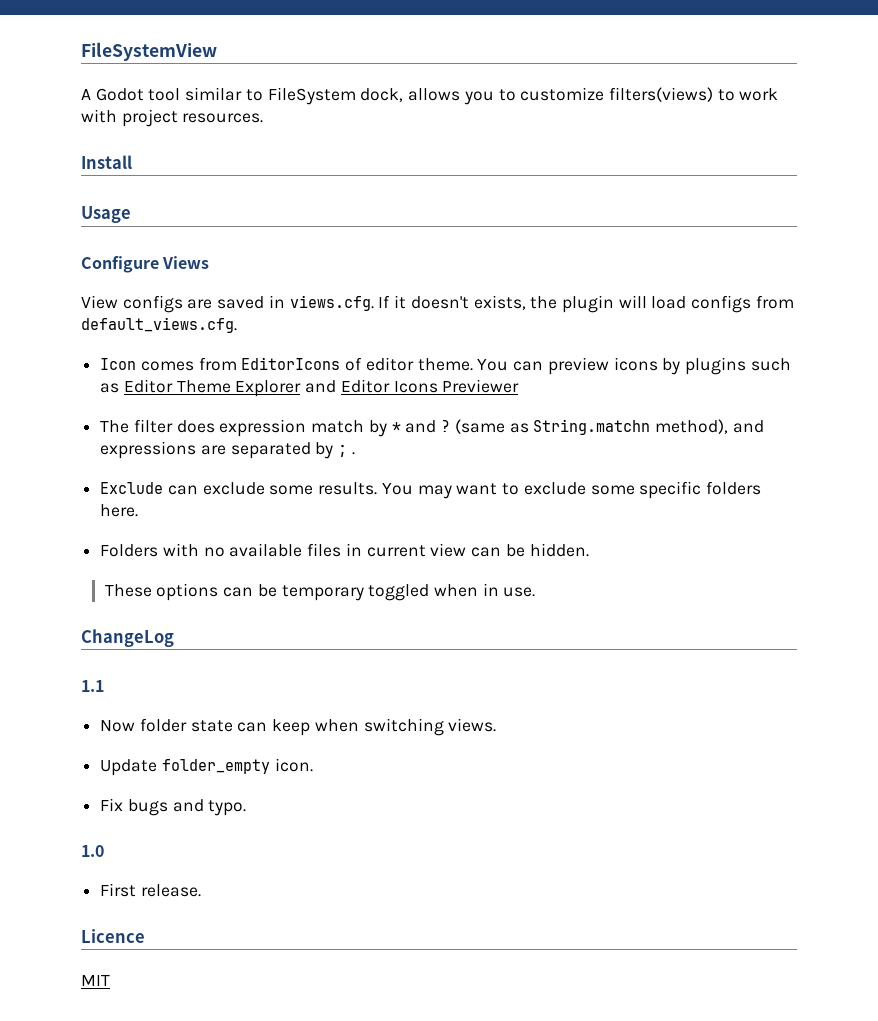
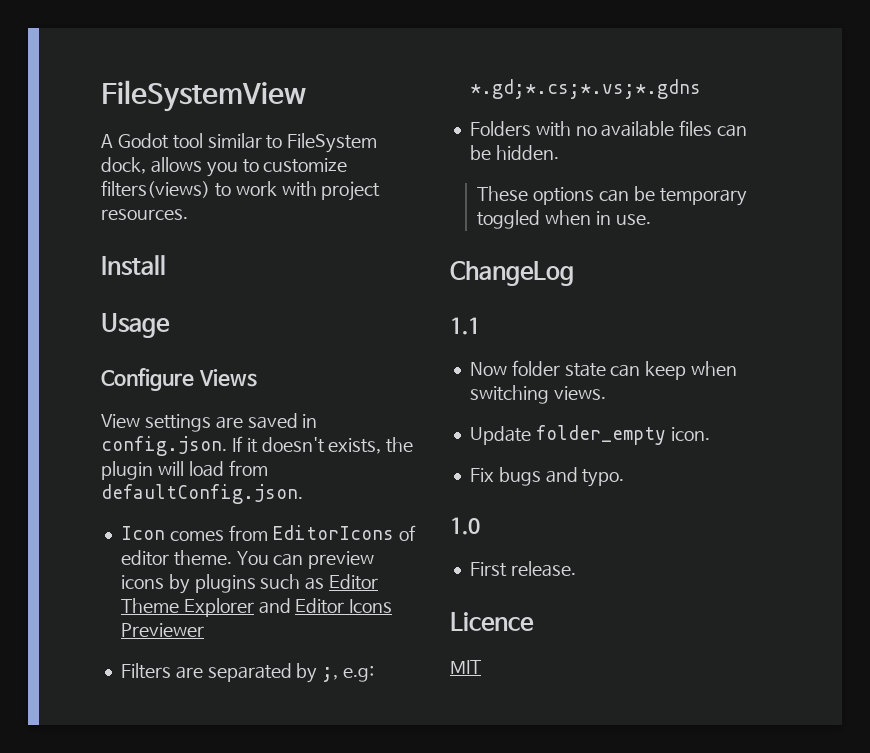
- View configs are saved in views.cfg. If it doesn't exists, the plugin will load configs from default_views.cfg.
+ View settings are saved in config.json. If it doesn't exists, the plugin will load from defaultConfig.json.
- The filter does expression match by * and ? (same as String.matchn method), and expressions are separated by ; .
- Exclude can exclude some results. You may want to exclude some specific folders here.
+ Filters are separated by ;, e.g: *.gd;*.cs;*.vs;*.gdns
- Folders with no available files in current view can be hidden.
+ Folders with no available files can be hidden.

